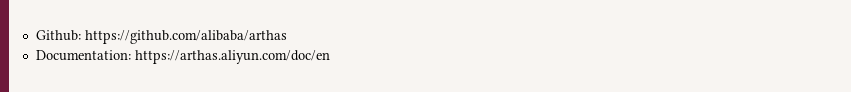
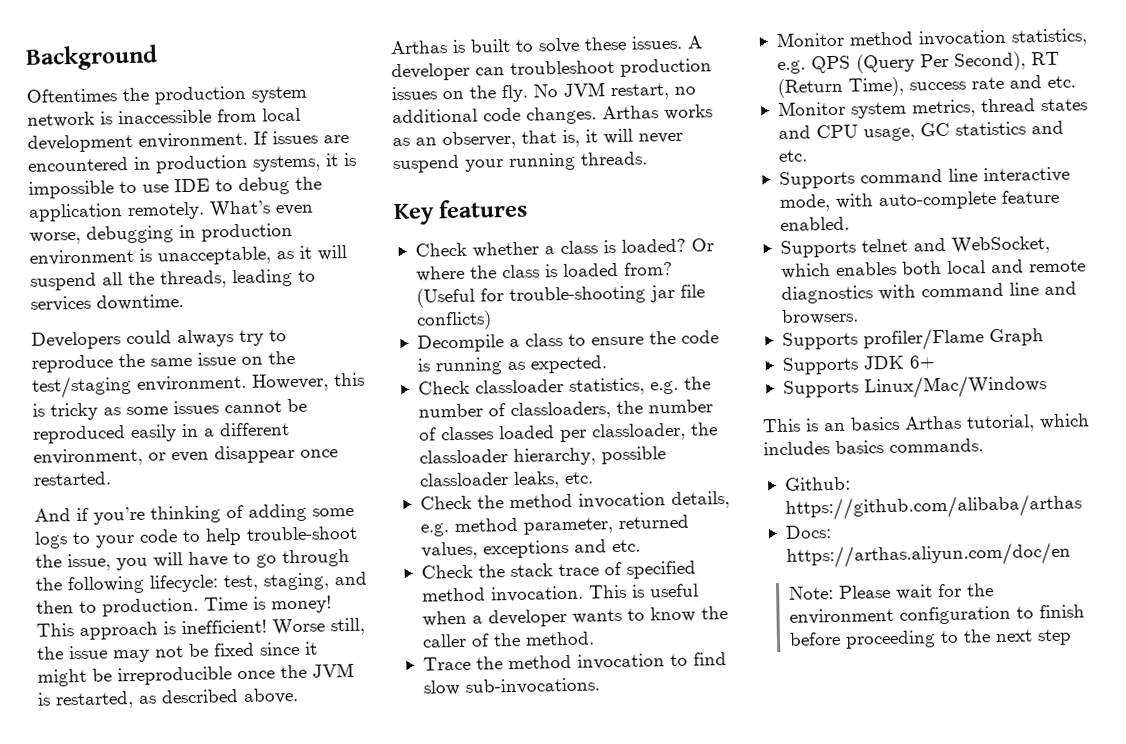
+ Background
+ Oftentimes the production system network is inaccessible from local development environment. If issues are encountered in production systems, it is impossible to use IDE to debug the application remotely. What’s even worse, debugging in production environment is unacceptable, as it will suspend all the threads, leading to services downtime.
+ Developers could always try to reproduce the same issue on the test/staging environment. However, this is tricky as some issues cannot be reproduced easily in a different environment, or even disappear once restarted.
+ And if you’re thinking of adding some logs to your code to help trouble-shoot the issue, you will have to go through the following lifecycle: test, staging, and then to production. Time is money! This approach is inefficient! Worse still, the issue may not be fixed since it might be irreproducible once the JVM is restarted, as described above.
+ Arthas is built to solve these issues. A developer can troubleshoot production issues on the fly. No JVM restart, no additional code changes. Arthas works as an observer, that is, it will never suspend your running threads.
+ Key features
+ Check whether a class is loaded? Or where the class is loaded from? (Useful for trouble-shooting jar file conflicts)
+ Decompile a class to ensure the code is running as expected.
+ Check classloader statistics, e.g. the number of classloaders, the number of classes loaded per classloader, the classloader hierarchy, possible classloader leaks, etc.
+ Check the method invocation details, e.g. method parameter, returned values, exceptions and etc.
+ Check the stack trace of specified method invocation. This is useful when a developer wants to know the caller of the method.
+ Trace the method invocation to find slow sub-invocations.
+ Monitor method invocation statistics, e.g. QPS (Query Per Second), RT (Return Time), success rate and etc.
+ Monitor system metrics, thread states and CPU usage, GC statistics and etc.
+ Supports command line interactive mode, with auto-complete feature enabled.
+ Supports telnet and WebSocket, which enables both local and remote diagnostics with command line and browsers.
+ Supports profiler/Flame Graph
+ Supports JDK 6+
+ Supports Linux/Mac/Windows
+ This is an basics Arthas tutorial, which includes basics commands.
- Documentation: https://arthas.aliyun.com/doc/en
+ Docs: https://arthas.aliyun.com/doc/en
+ Note: Please wait for the environment configuration to finish before proceeding to the next step

